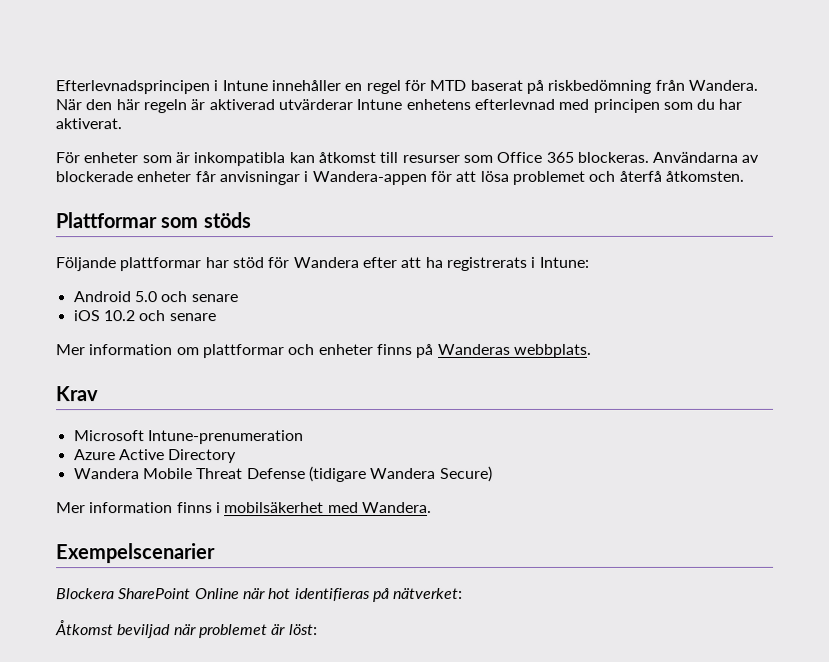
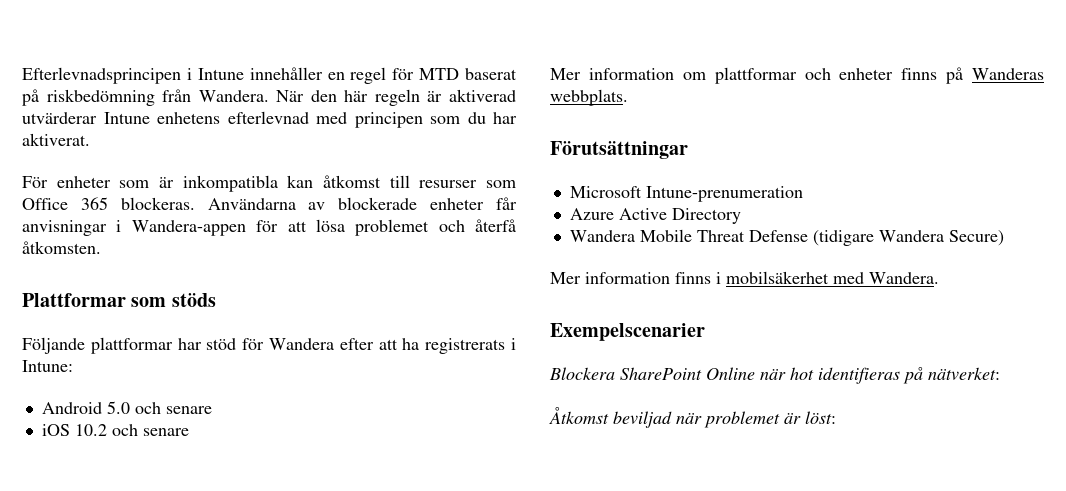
- Krav
+ Förutsättningar

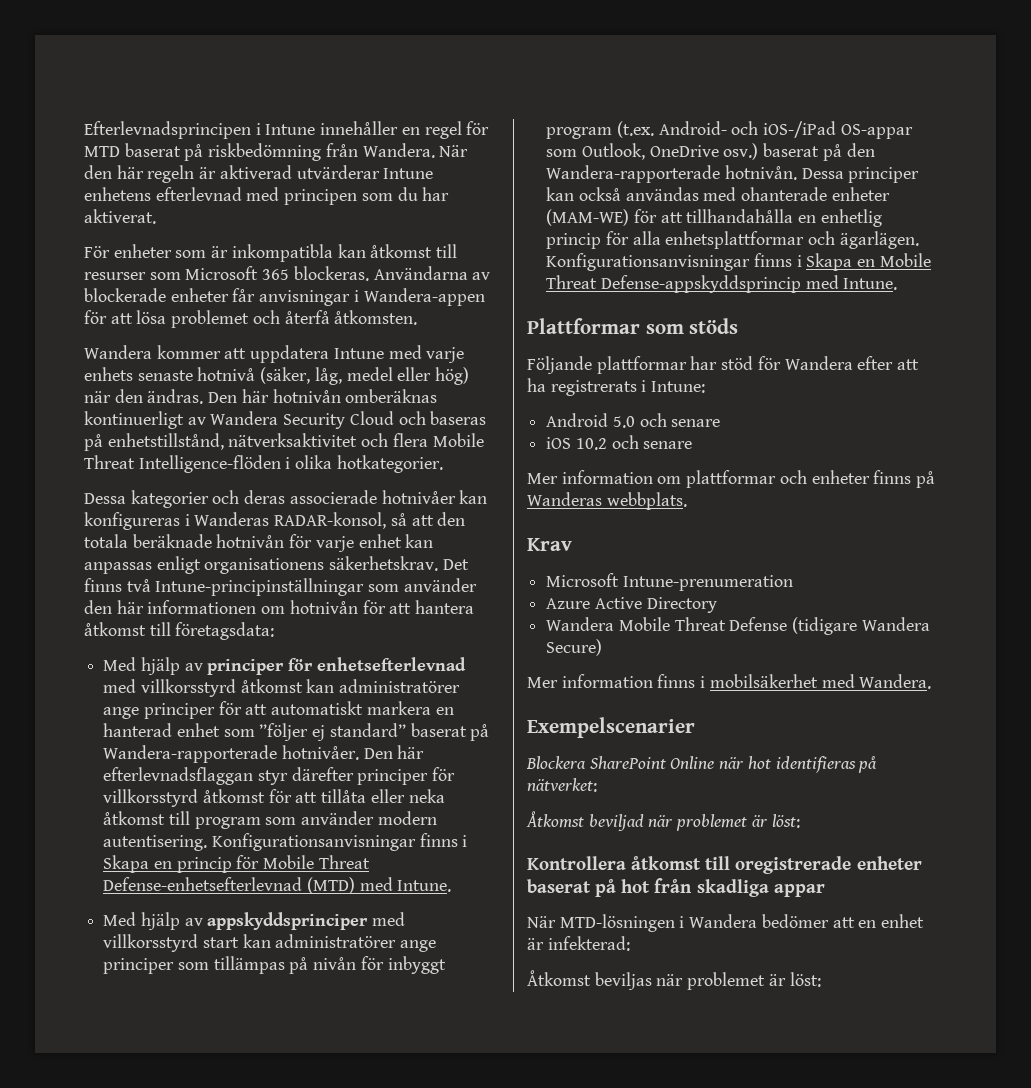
- För enheter som är inkompatibla kan åtkomst till resurser som Office 365 blockeras.
+ För enheter som är inkompatibla kan åtkomst till resurser som Microsoft 365 blockeras.
+ Wandera kommer att uppdatera Intune med varje enhets senaste hotnivå (säker, låg, medel eller hög) när den ändras. Den här hotnivån omberäknas kontinuerligt av Wandera Security Cloud och baseras på enhetstillstånd, nätverksaktivitet och flera Mobile Threat Intelligence-flöden i olika hotkategorier.
+ Dessa kategorier och deras associerade hotnivåer kan konfigureras i Wanderas RADAR-konsol, så att den totala beräknade hotnivån för varje enhet kan anpassas enligt organisationens säkerhetskrav. Det finns två Intune-principinställningar som använder den här informationen om hotnivån för att hantera åtkomst till företagsdata:
+ Med hjälp av principer för enhetsefterlevnad med villkorsstyrd åtkomst kan administratörer ange principer för att automatiskt markera en hanterad enhet som ”följer ej standard” baserat på Wandera-rapporterade hotnivåer. Den här efterlevnadsflaggan styr därefter principer för villkorsstyrd åtkomst för att tillåta eller neka åtkomst till program som använder modern autentisering. Konfigurationsanvisningar finns i Skapa en princip för Mobile Threat Defense-enhetsefterlevnad (MTD) med Intune.
+ Med hjälp av appskyddsprinciper med villkorsstyrd start kan administratörer ange principer som tillämpas på nivån för inbyggt program (t.ex. Android- och iOS-/iPad OS-appar som Outlook, OneDrive osv.) baserat på den Wandera-rapporterade hotnivån. Dessa principer kan också användas med ohanterade enheter (MAM-WE) för att tillhandahålla en enhetlig princip för alla enhetsplattformar och ägarlägen. Konfigurationsanvisningar finns i Skapa en Mobile Threat Defense-appskyddsprincip med Intune.
- Förutsättningar
+ Krav
+ Kontrollera åtkomst till oregistrerade enheter baserat på hot från skadliga appar
+ När MTD-lösningen i Wandera bedömer att en enhet är infekterad:
+ Åtkomst beviljas när problemet är löst:

